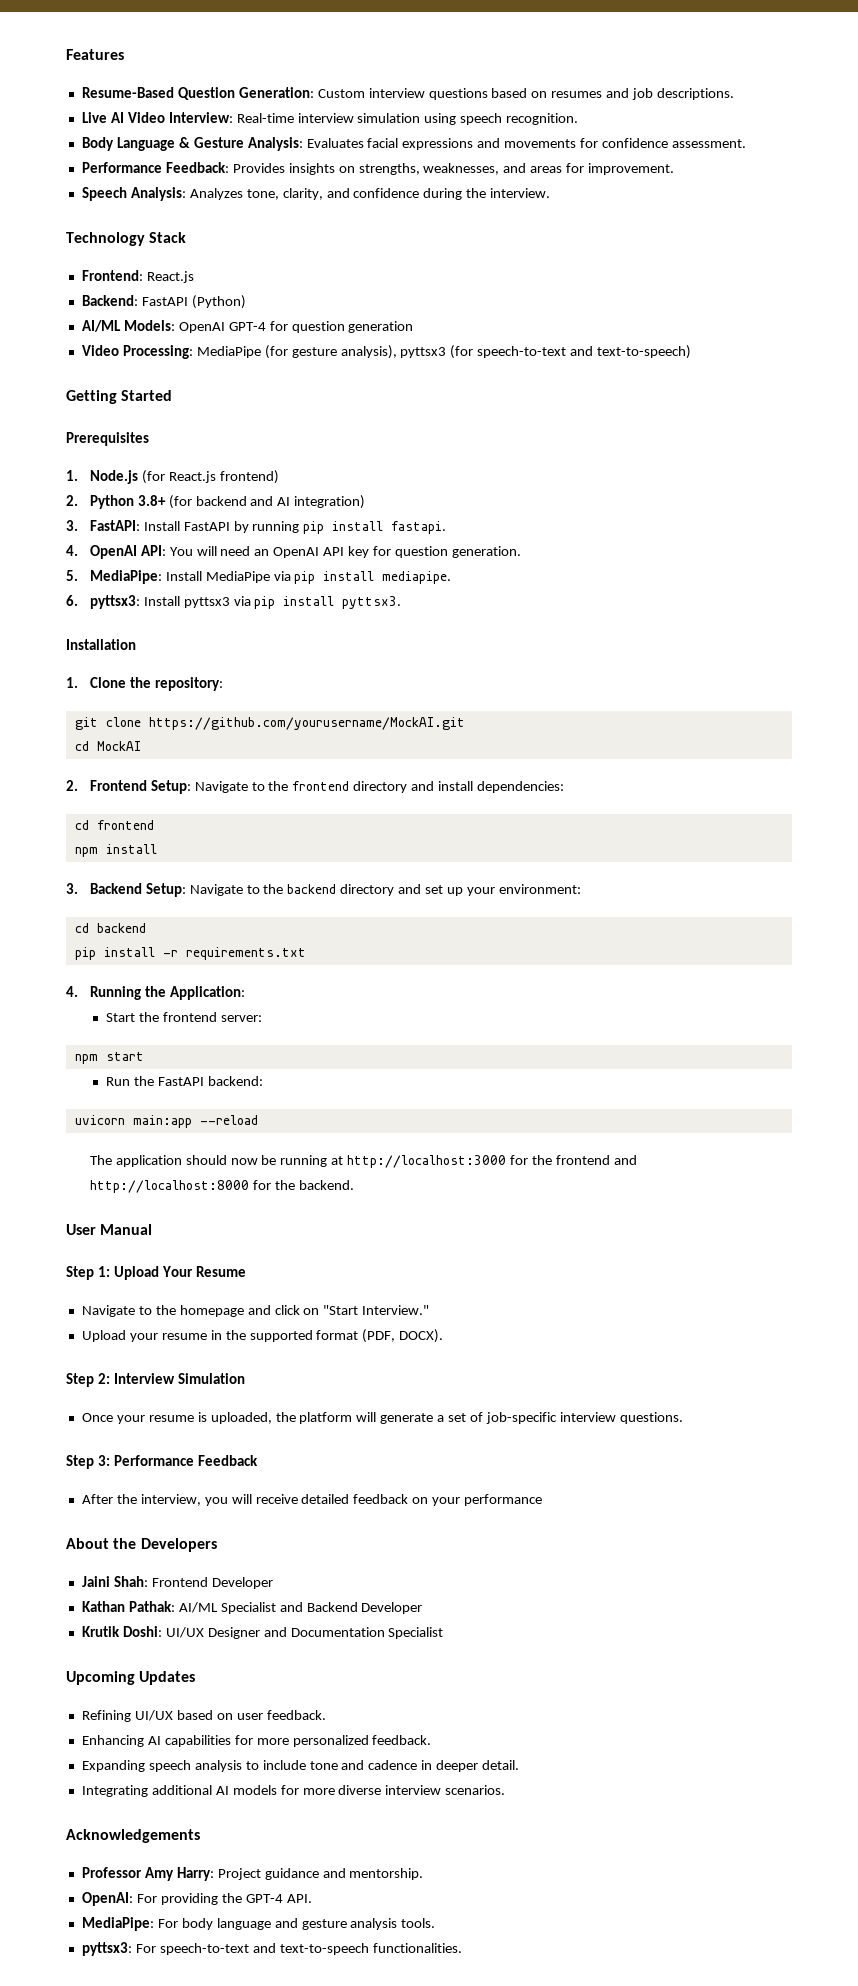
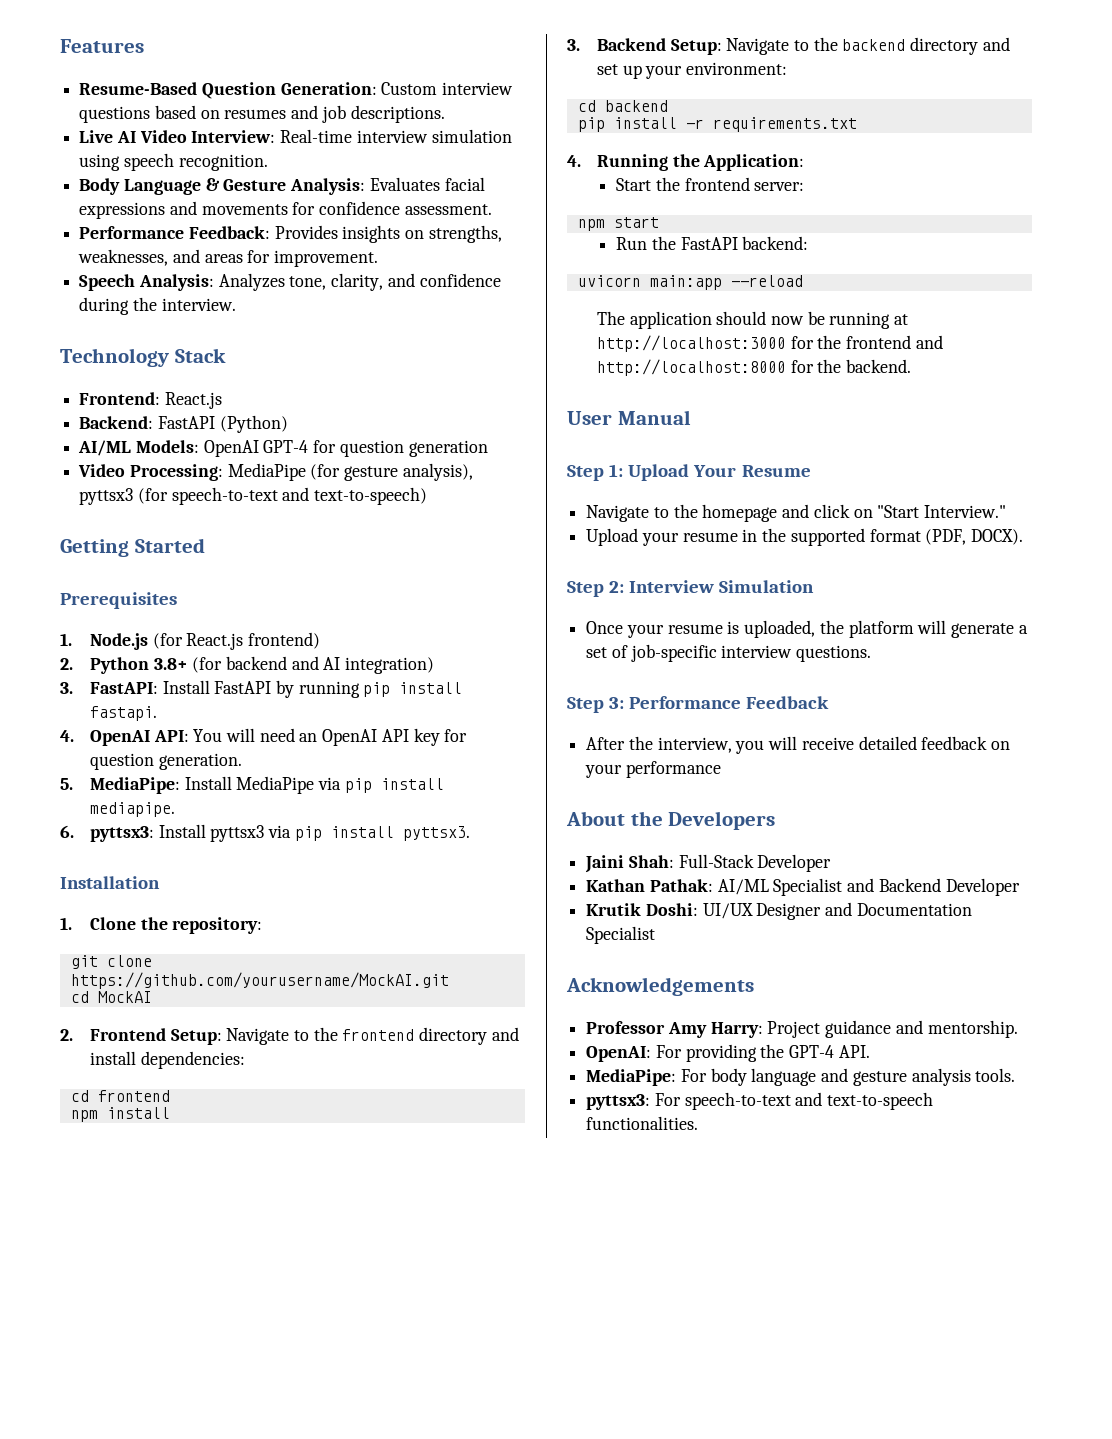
- Jaini Shah: Frontend Developer
+ Jaini Shah: Full-Stack Developer
- Upcoming Updates
- Refining UI/UX based on user feedback.
- Enhancing AI capabilities for more personalized feedback.
- Expanding speech analysis to include tone and cadence in deeper detail.
- Integrating additional AI models for more diverse interview scenarios.

